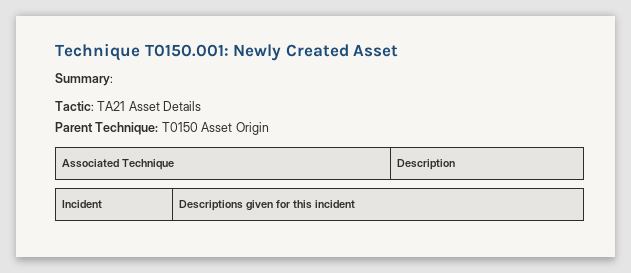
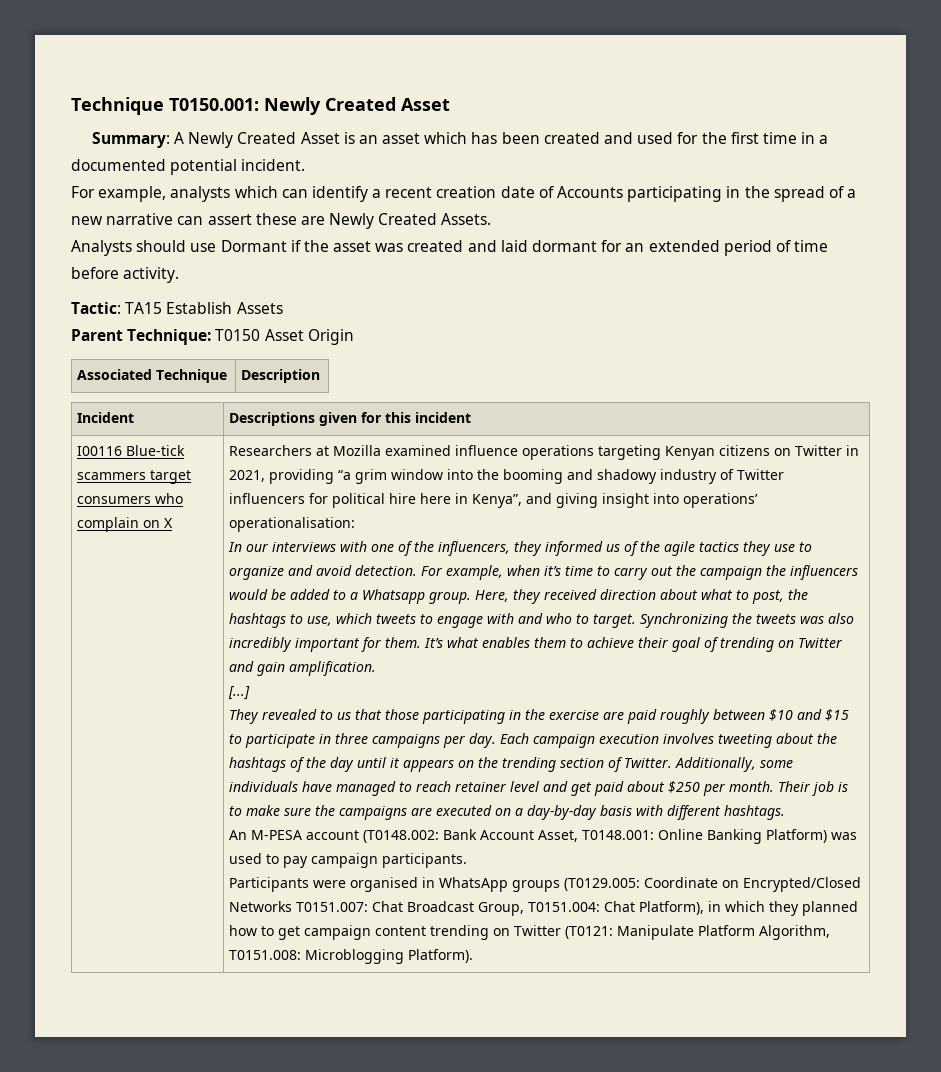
- Summary:
- Tactic: TA21 Asset Details
+ Summary: A Newly Created Asset is an asset which has been created and used for the first time in a documented potential incident.
+ For example, analysts which can identify a recent creation date of Accounts participating in the spread of a new narrative can assert these are Newly Created Assets.
+ Analysts should use Dormant if the asset was created and laid dormant for an extended period of time before activity.
+ Tactic: TA15 Establish Assets
+ I00116 Blue-tick scammers target consumers who complain on X | Researchers at Mozilla examined influence operations targeting Kenyan citizens on Twitter in 2021, providing “a grim window into the booming and shadowy industry of Twitter influencers for political hire here in Kenya”, and giving insight into operations’ operationalisation:
+ In our interviews with one of the influencers, they informed us of the agile tactics they use to organize and avoid detection. For example, when it’s time to carry out the campaign the influencers would be added to a Whatsapp group. Here, they received direction about what to post, the hashtags to use, which tweets to engage with and who to target. Synchronizing the tweets was also incredibly important for them. It’s what enables them to achieve their goal of trending on Twitter and gain amplification.
+ [...]
+ They revealed to us that those participating in the exercise are paid roughly between $10 and $15 to participate in three campaigns per day. Each campaign execution involves tweeting about the hashtags of the day until it appears on the trending section of Twitter. Additionally, some individuals have managed to reach retainer level and get paid about $250 per month. Their job is to make sure the campaigns are executed on a day-by-day basis with different hashtags.
+ An M-PESA account (T0148.002: Bank Account Asset, T0148.001: Online Banking Platform) was used to pay campaign participants.
+ Participants were organised in WhatsApp groups (T0129.005: Coordinate on Encrypted/Closed Networks T0151.007: Chat Broadcast Group, T0151.004: Chat Platform), in which they planned how to get campaign content trending on Twitter (T0121: Manipulate Platform Algorithm, T0151.008: Microblogging Platform).

